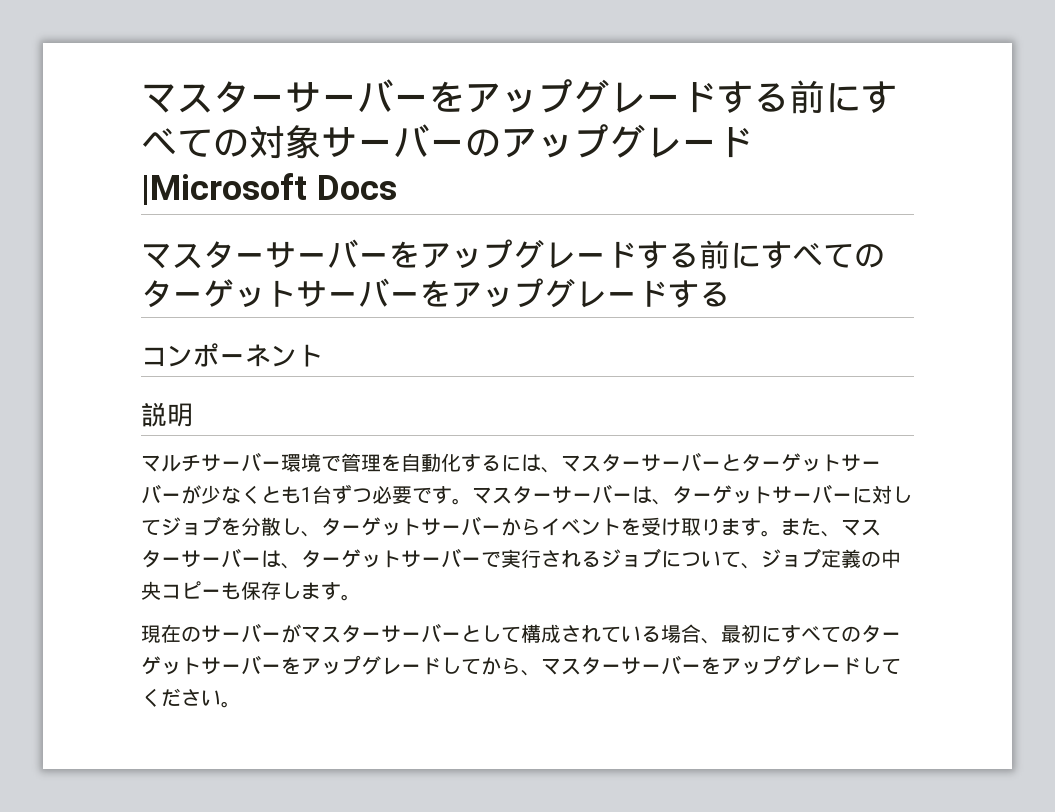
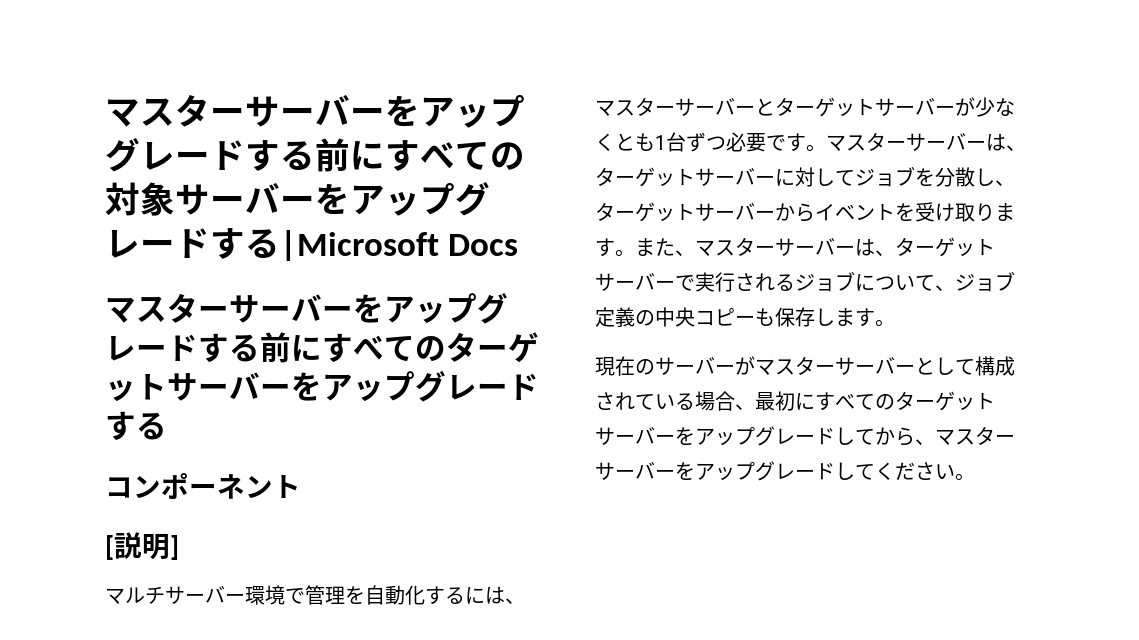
- マスターサーバーをアップグレードする前にすべての対象サーバーのアップグレード|Microsoft Docs
+ マスターサーバーをアップグレードする前にすべての対象サーバーをアップグレードする|Microsoft Docs
- 説明
+ [説明]

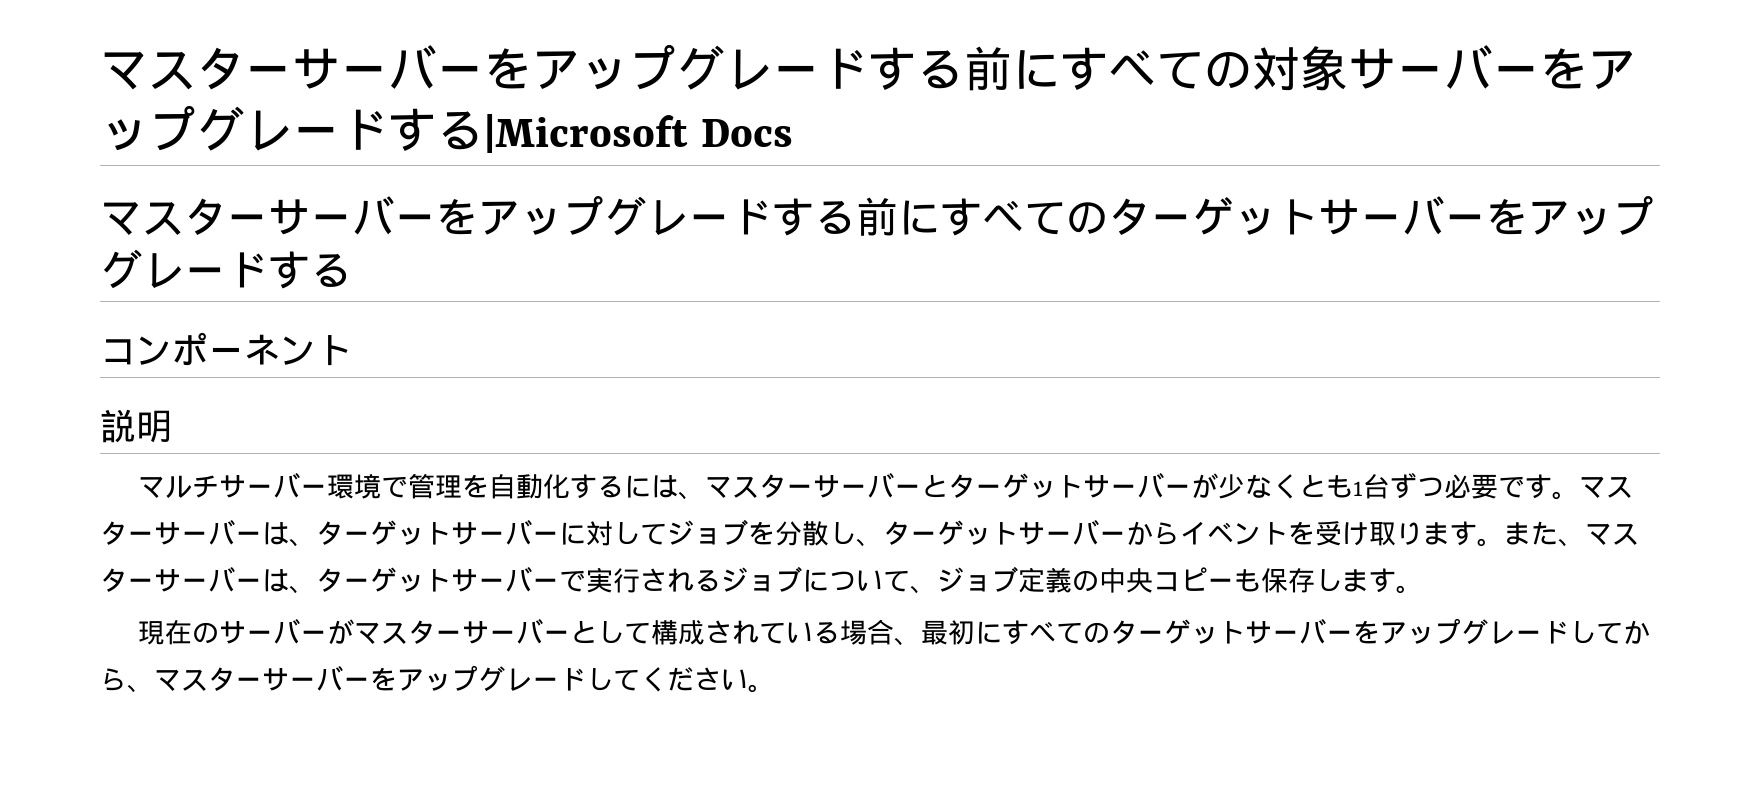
- [説明]
+ 説明

